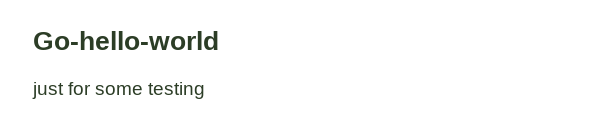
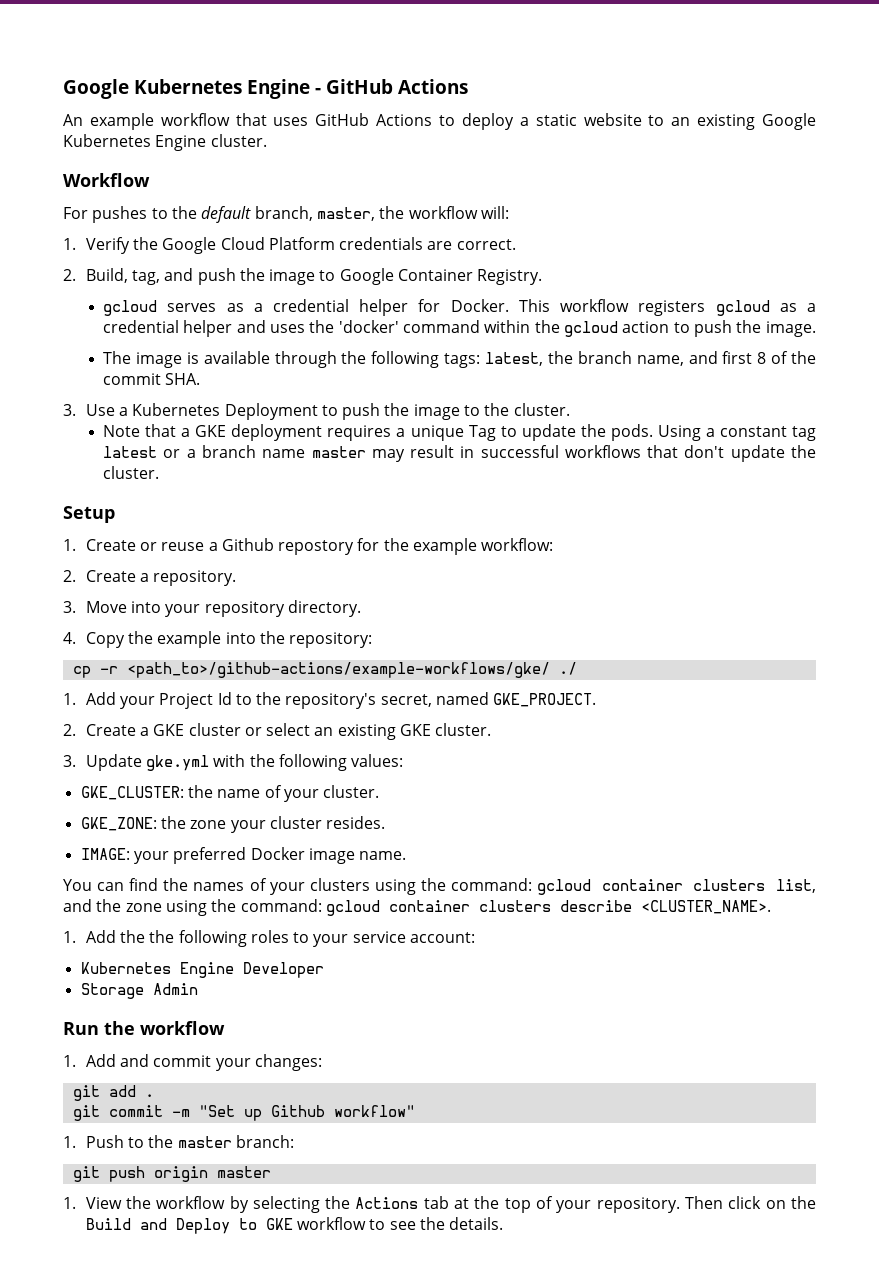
- Go-hello-world
- just for some testing
+ Google Kubernetes Engine - GitHub Actions
+ An example workflow that uses GitHub Actions to deploy a static website to an existing Google Kubernetes Engine cluster.
+ Workflow
+ For pushes to the default branch, master, the workflow will:
+ 1. Verify the Google Cloud Platform credentials are correct.
+ 2. Build, tag, and push the image to Google Container Registry.
+ gcloud serves as a credential helper for Docker. This workflow registers gcloud as a credential helper and uses the 'docker' command within the gcloud action to push the image.
+ The image is available through the following tags: latest, the branch name, and first 8 of the commit SHA.
+ 3. Use a Kubernetes Deployment to push the image to the cluster.
+ Note that a GKE deployment requires a unique Tag to update the pods. Using a constant tag latest or a branch name master may result in successful workflows that don't update the cluster.
+ Setup
+ 1. Create or reuse a Github repostory for the example workflow:
+ 2. Create a repository.
+ 3. Move into your repository directory.
+ 4. Copy the example into the repository:
+ cp -r <path_to>/github-actions/example-workflows/gke/ ./
+ 1. Add your Project Id to the repository's secret, named GKE_PROJECT.
+ 2. Create a GKE cluster or select an existing GKE cluster.
+ 3. Update gke.yml with the following values:
+ GKE_CLUSTER: the name of your cluster.
+ GKE_ZONE: the zone your cluster resides.
+ IMAGE: your preferred Docker image name.
+ You can find the names of your clusters using the command: gcloud container clusters list, and the zone using the command: gcloud container clusters describe <CLUSTER_NAME>.
+ 1. Add the the following roles to your service account:
+ Kubernetes Engine Developer
+ Storage Admin
+ Run the workflow
+ 1. Add and commit your changes:
+ git add .
+ git commit -m "Set up Github workflow"
+ 1. Push to the master branch:
+ git push origin master
+ 1. View the workflow by selecting the Actions tab at the top of your repository. Then click on the Build and Deploy to GKE workflow to see the details.

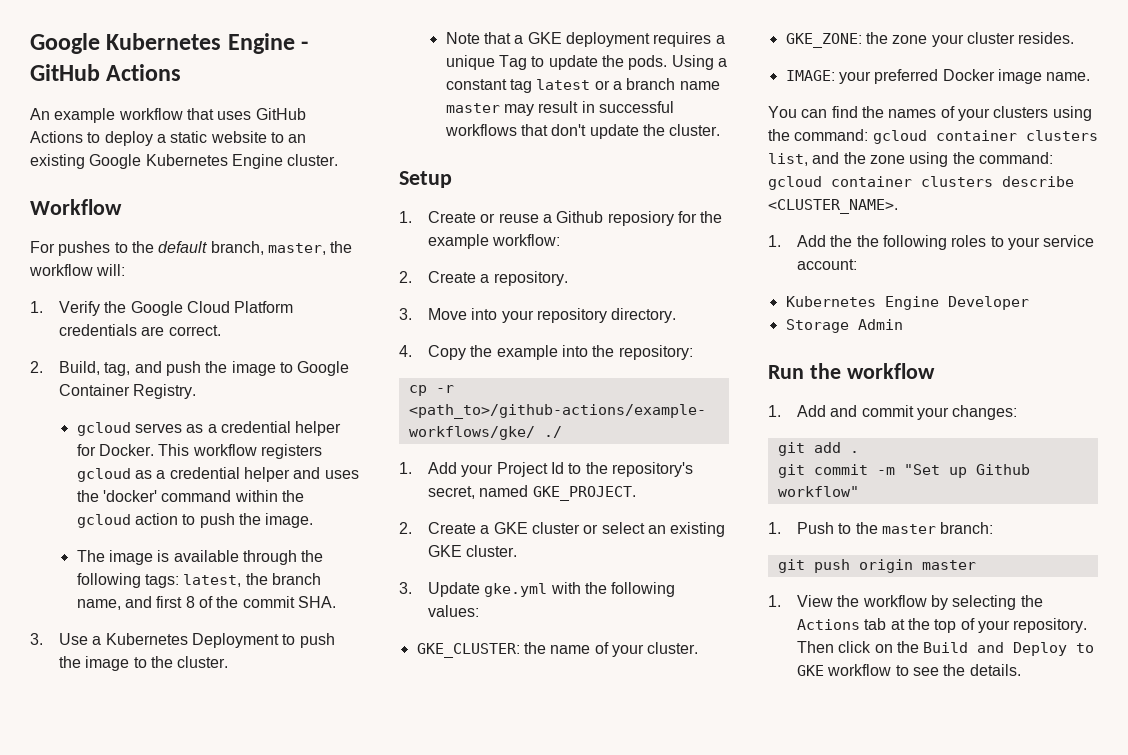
- 1. Create or reuse a Github repostory for the example workflow:
+ 1. Create or reuse a Github reposiory for the example workflow:

